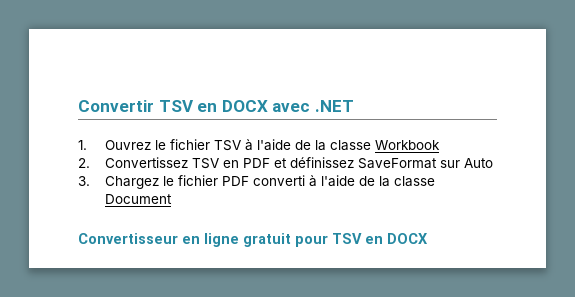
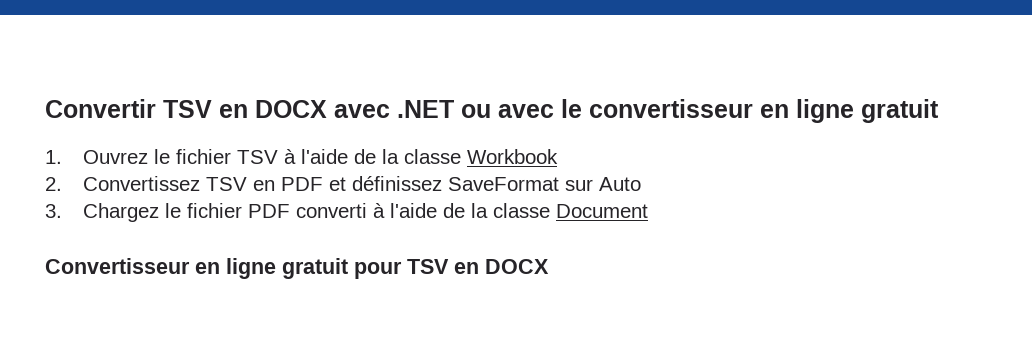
- Convertir TSV en DOCX avec .NET
+ Convertir TSV en DOCX avec .NET ou avec le convertisseur en ligne gratuit

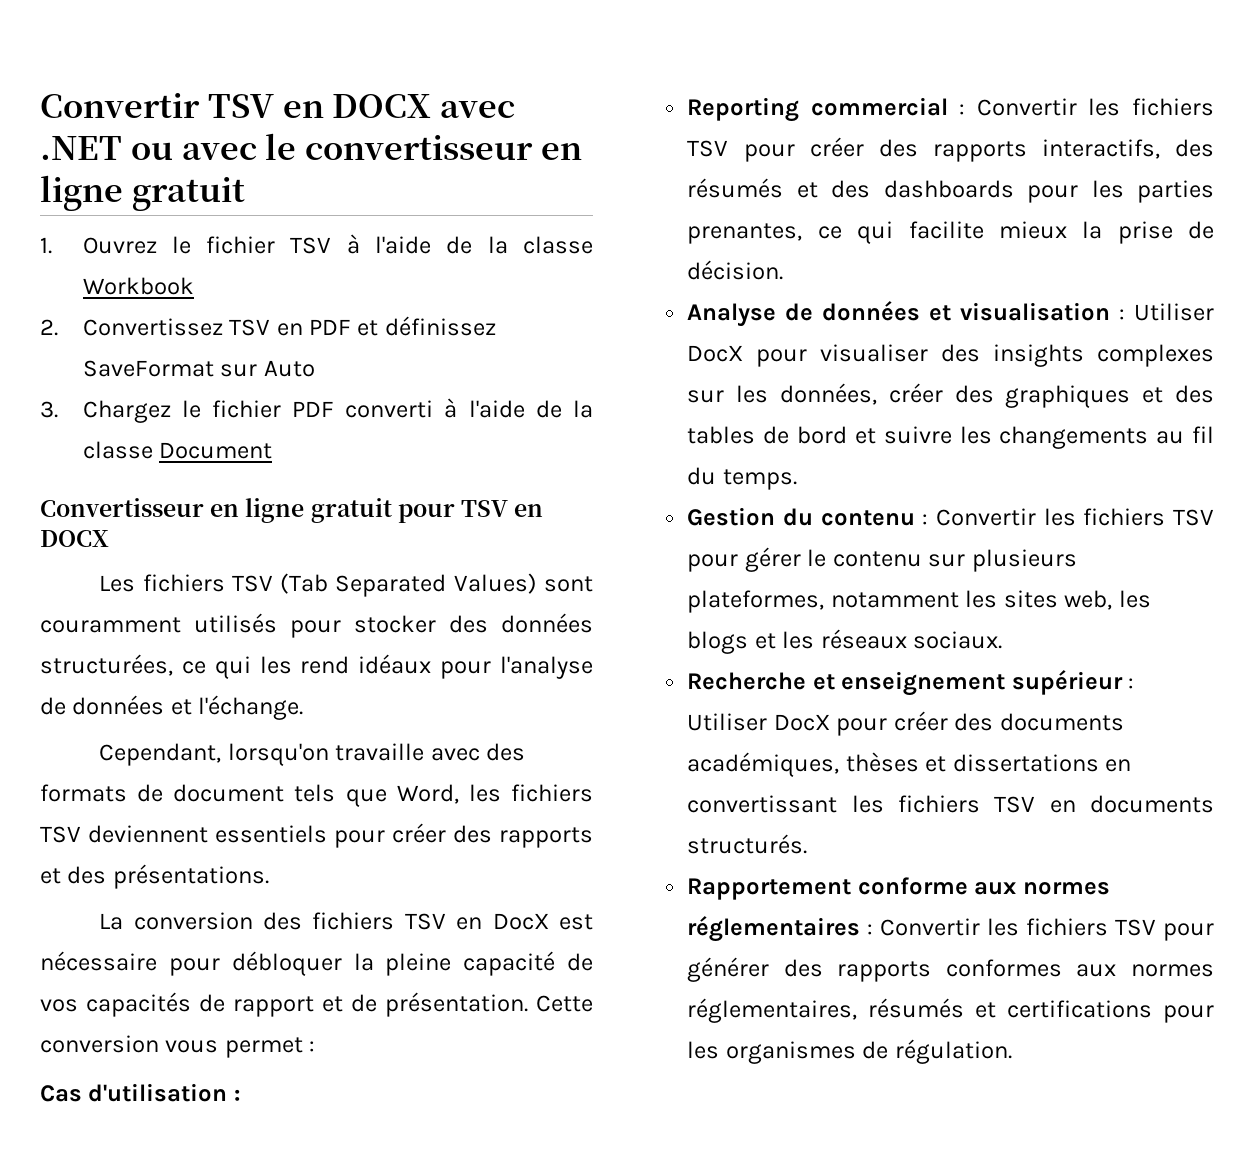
+ Les fichiers TSV (Tab Separated Values) sont couramment utilisés pour stocker des données structurées, ce qui les rend idéaux pour l'analyse de données et l'échange.
+ Cependant, lorsqu'on travaille avec des formats de document tels que Word, les fichiers TSV deviennent essentiels pour créer des rapports et des présentations.
+ La conversion des fichiers TSV en DocX est nécessaire pour débloquer la pleine capacité de vos capacités de rapport et de présentation. Cette conversion vous permet :
+ Cas d'utilisation :
+ Reporting commercial : Convertir les fichiers TSV pour créer des rapports interactifs, des résumés et des dashboards pour les parties prenantes, ce qui facilite mieux la prise de décision.
+ Analyse de données et visualisation : Utiliser DocX pour visualiser des insights complexes sur les données, créer des graphiques et des tables de bord et suivre les changements au fil du temps.
+ Gestion du contenu : Convertir les fichiers TSV pour gérer le contenu sur plusieurs plateformes, notamment les sites web, les blogs et les réseaux sociaux.
+ Recherche et enseignement supérieur : Utiliser DocX pour créer des documents académiques, thèses et dissertations en convertissant les fichiers TSV en documents structurés.
+ Rapportement conforme aux normes réglementaires : Convertir les fichiers TSV pour générer des rapports conformes aux normes réglementaires, résumés et certifications pour les organismes de régulation.

